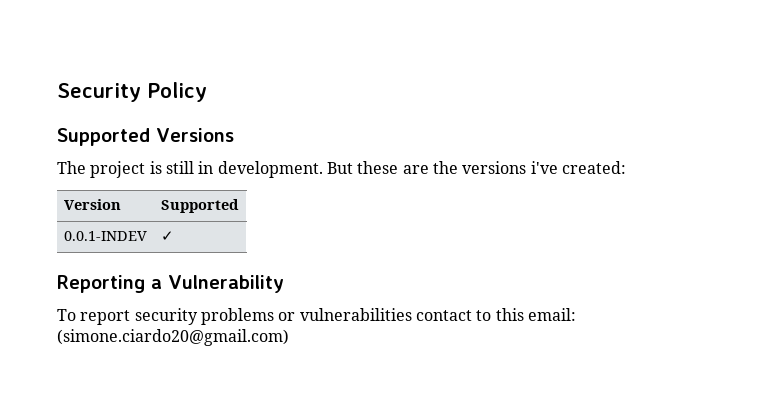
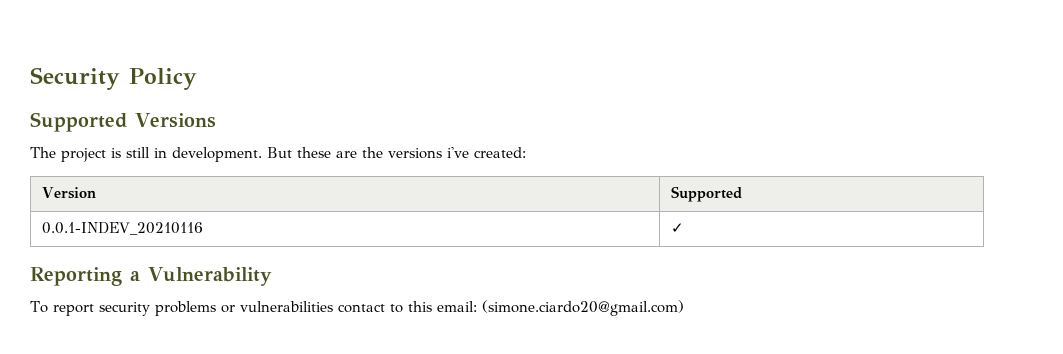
- 0.0.1-INDEV | ✓
+ 0.0.1-INDEV_20210116 | ✓

